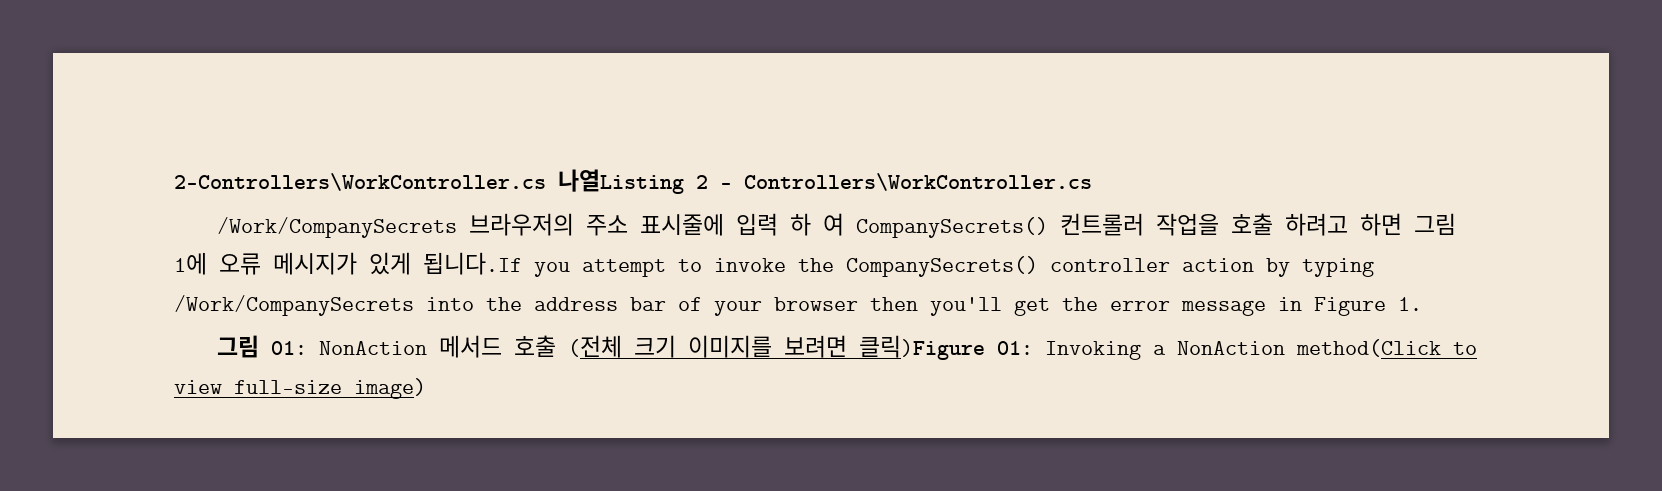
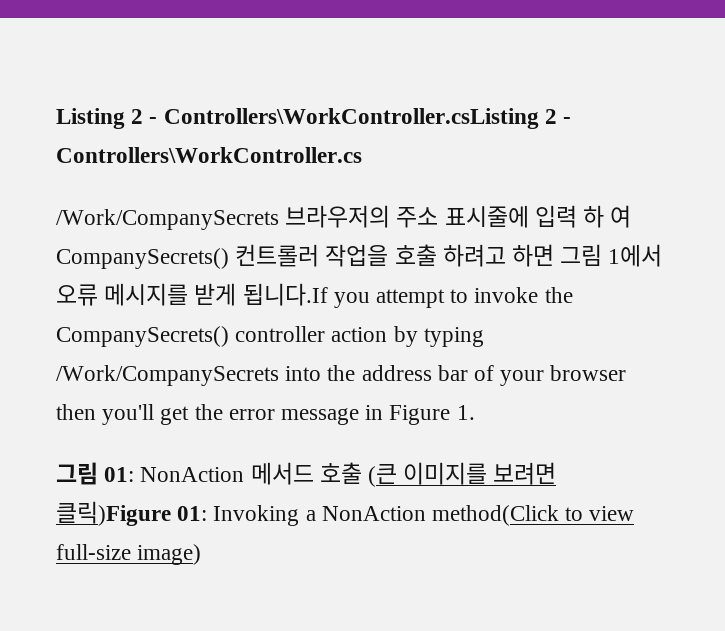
- 2-Controllers\WorkController.cs 나열Listing 2 - Controllers\WorkController.cs
+ Listing 2 - Controllers\WorkController.csListing 2 - Controllers\WorkController.cs
- /Work/CompanySecrets 브라우저의 주소 표시줄에 입력 하 여 CompanySecrets() 컨트롤러 작업을 호출 하려고 하면 그림 1에 오류 메시지가 있게 됩니다.If you attempt to invoke the CompanySecrets() controller action by typing /Work/CompanySecrets into the address bar of your browser then you'll get the error message in Figure 1.
+ /Work/CompanySecrets 브라우저의 주소 표시줄에 입력 하 여 CompanySecrets() 컨트롤러 작업을 호출 하려고 하면 그림 1에서 오류 메시지를 받게 됩니다.If you attempt to invoke the CompanySecrets() controller action by typing /Work/CompanySecrets into the address bar of your browser then you'll get the error message in Figure 1.
- 그림 01: NonAction 메서드 호출 (전체 크기 이미지를 보려면 클릭)Figure 01: Invoking a NonAction method(Click to view full-size image)
+ 그림 01: NonAction 메서드 호출 (큰 이미지를 보려면 클릭)Figure 01: Invoking a NonAction method(Click to view full-size image)

